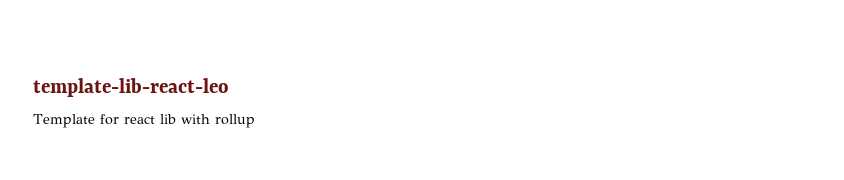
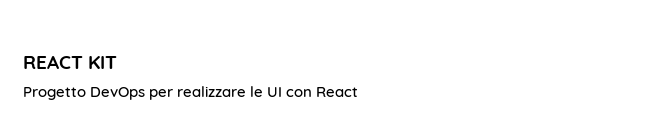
- template-lib-react-leo
- Template for react lib with rollup
+ REACT KIT
+ Progetto DevOps per realizzare le UI con React

